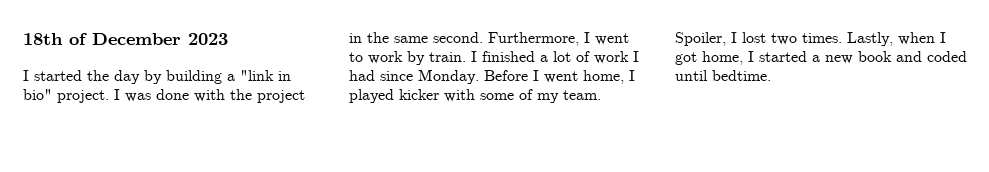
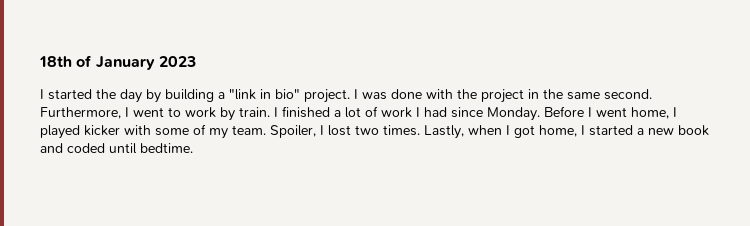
- 18th of December 2023
+ 18th of January 2023

